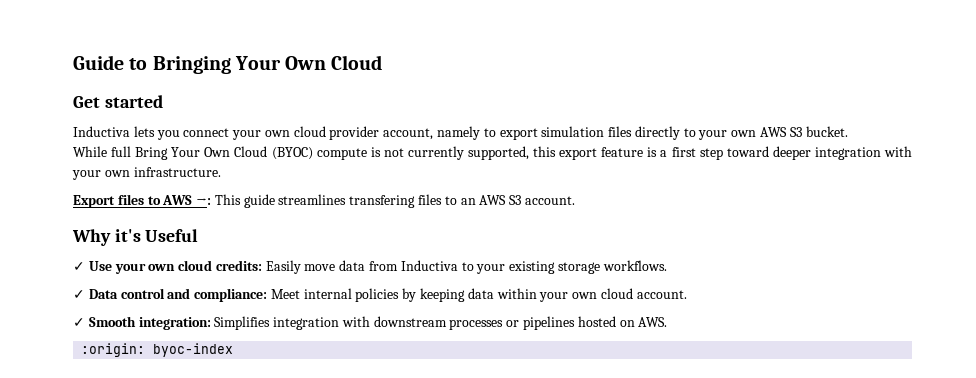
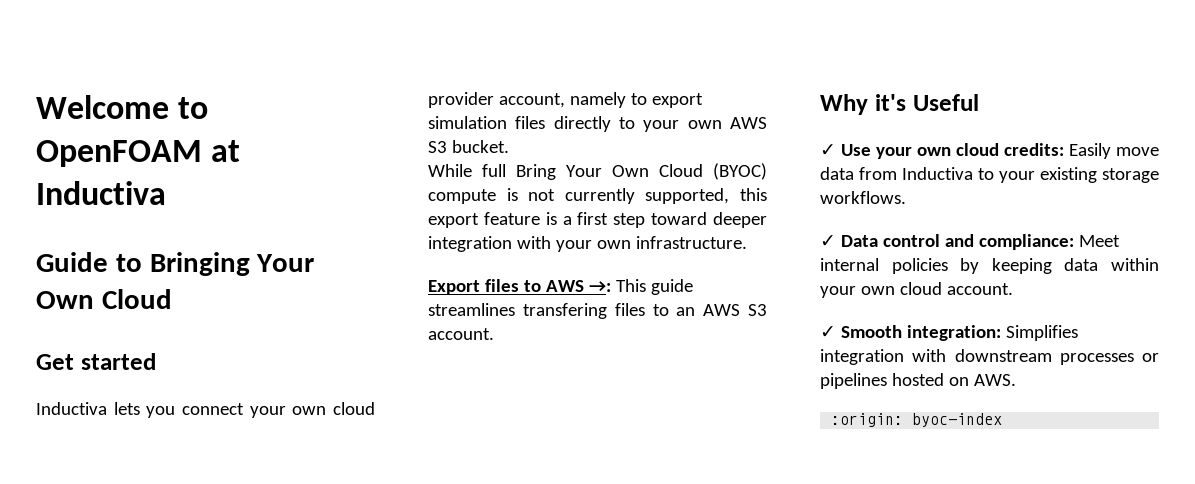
+ Welcome to OpenFOAM at Inductiva

